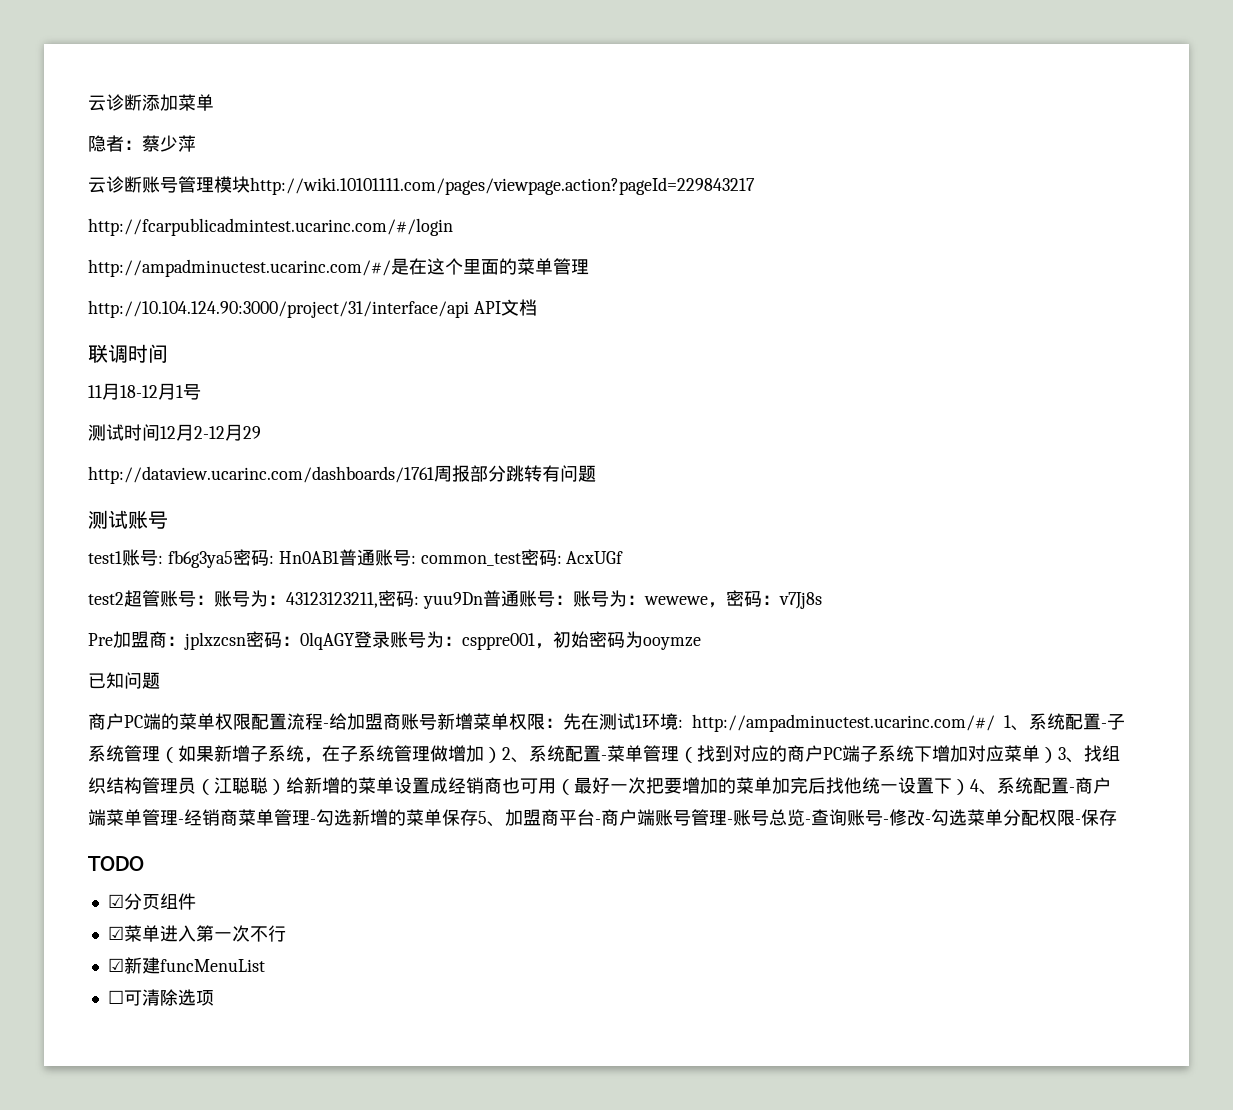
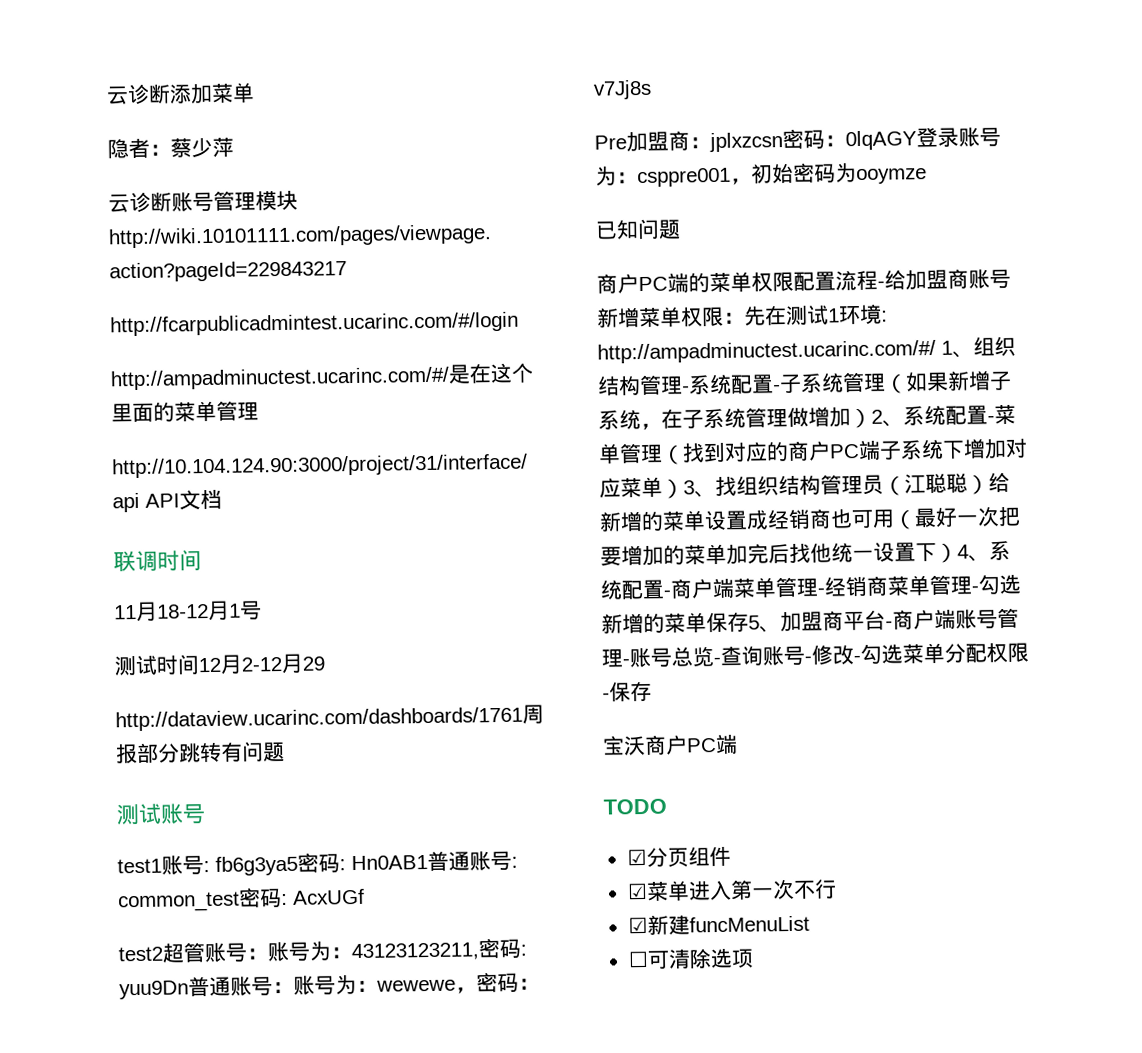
- http://ampadminuctest.ucarinc.com/#/ 1、系统配置-子系统管理（如果新增子系统，在子系统管理做增加）2、系统配置-菜单管理（找到对应的商户PC端子系统下增加对应菜单）3、找组织结构管理员（江聪聪）给新增的菜单设置成经销商也可用（最好一次把要增加的菜单加完后找他统一设置下）4、系统配置-商户端菜单管理-经销商菜单管理-勾选新增的菜单保存5、加盟商平台-商户端账号管理-账号总览-查询账号-修改-勾选菜单分配权限-保存
+ http://ampadminuctest.ucarinc.com/#/ 1、组织结构管理-系统配置-子系统管理（如果新增子系统，在子系统管理做增加）2、系统配置-菜单管理（找到对应的商户PC端子系统下增加对应菜单）3、找组织结构管理员（江聪聪）给新增的菜单设置成经销商也可用（最好一次把要增加的菜单加完后找他统一设置下）4、系统配置-商户端菜单管理-经销商菜单管理-勾选新增的菜单保存5、加盟商平台-商户端账号管理-账号总览-查询账号-修改-勾选菜单分配权限-保存
+ 宝沃商户PC端

